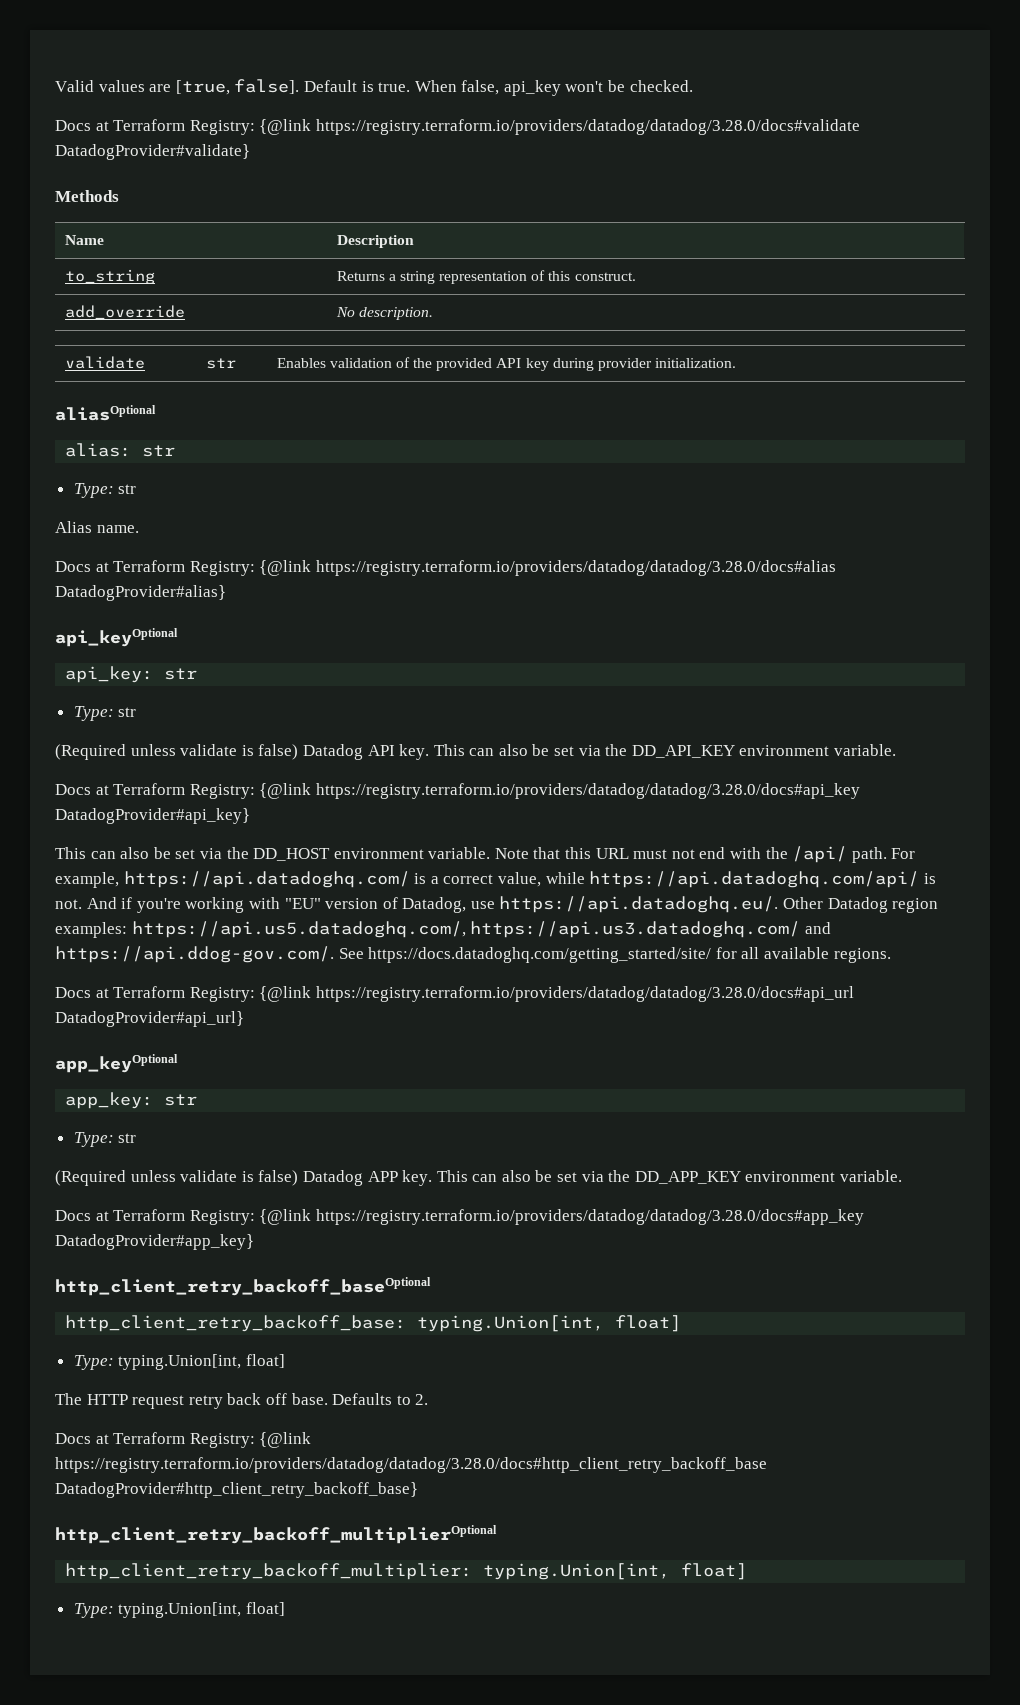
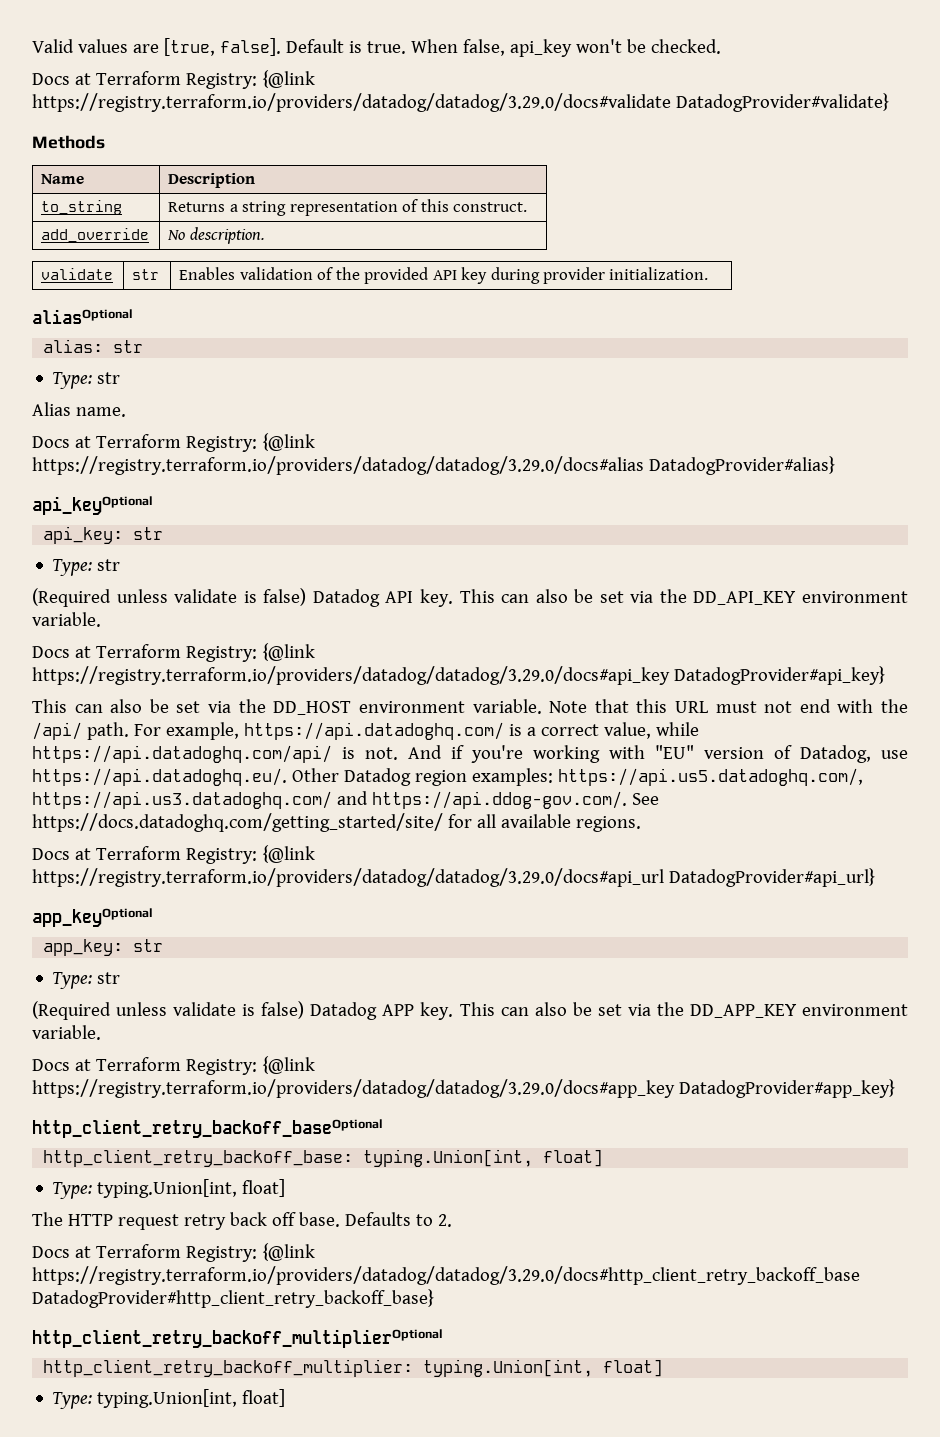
- Docs at Terraform Registry: {@link https://registry.terraform.io/providers/datadog/datadog/3.28.0/docs#validate DatadogProvider#validate}
+ Docs at Terraform Registry: {@link https://registry.terraform.io/providers/datadog/datadog/3.29.0/docs#validate DatadogProvider#validate}
- Docs at Terraform Registry: {@link https://registry.terraform.io/providers/datadog/datadog/3.28.0/docs#alias DatadogProvider#alias}
+ Docs at Terraform Registry: {@link https://registry.terraform.io/providers/datadog/datadog/3.29.0/docs#alias DatadogProvider#alias}
- Docs at Terraform Registry: {@link https://registry.terraform.io/providers/datadog/datadog/3.28.0/docs#api_key DatadogProvider#api_key}
+ Docs at Terraform Registry: {@link https://registry.terraform.io/providers/datadog/datadog/3.29.0/docs#api_key DatadogProvider#api_key}
- Docs at Terraform Registry: {@link https://registry.terraform.io/providers/datadog/datadog/3.28.0/docs#api_url DatadogProvider#api_url}
+ Docs at Terraform Registry: {@link https://registry.terraform.io/providers/datadog/datadog/3.29.0/docs#api_url DatadogProvider#api_url}
- Docs at Terraform Registry: {@link https://registry.terraform.io/providers/datadog/datadog/3.28.0/docs#app_key DatadogProvider#app_key}
+ Docs at Terraform Registry: {@link https://registry.terraform.io/providers/datadog/datadog/3.29.0/docs#app_key DatadogProvider#app_key}
- Docs at Terraform Registry: {@link https://registry.terraform.io/providers/datadog/datadog/3.28.0/docs#http_client_retry_backoff_base DatadogProvider#http_client_retry_backoff_base}
+ Docs at Terraform Registry: {@link https://registry.terraform.io/providers/datadog/datadog/3.29.0/docs#http_client_retry_backoff_base DatadogProvider#http_client_retry_backoff_base}

